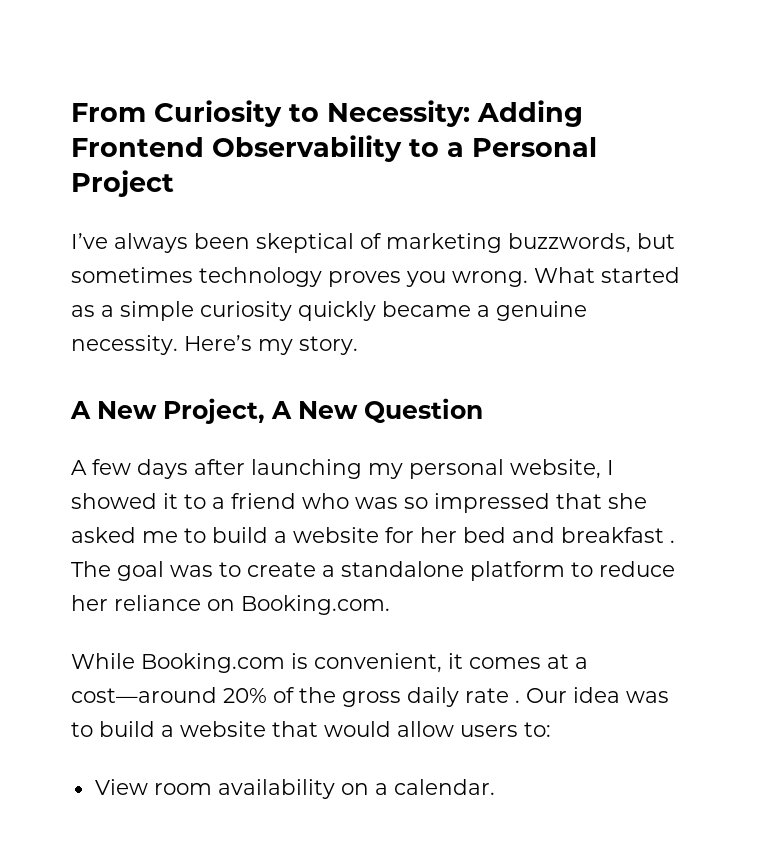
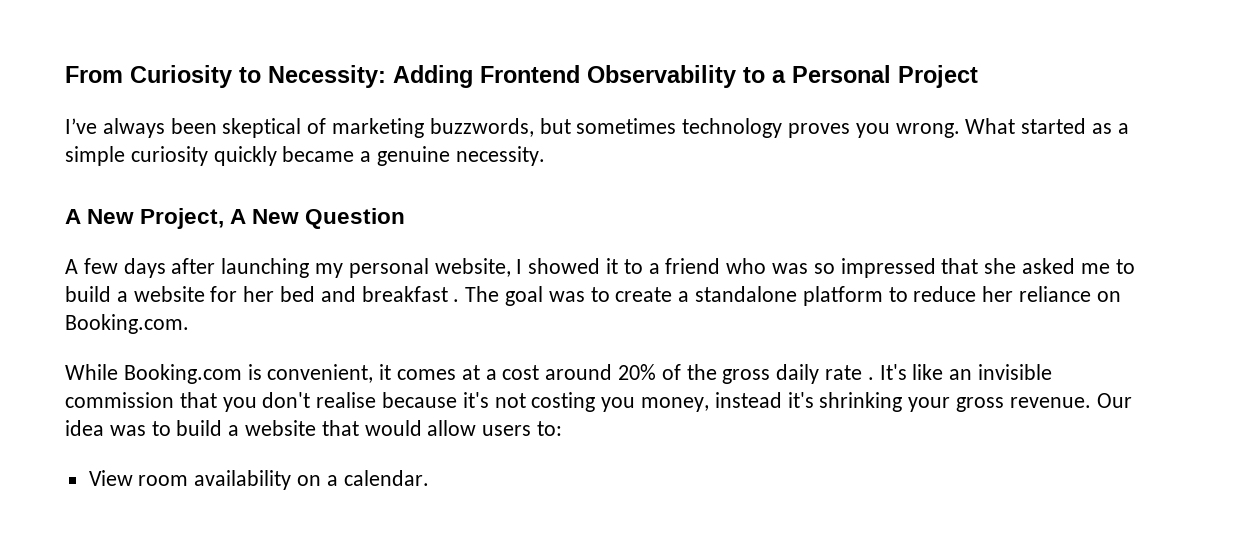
- Here’s my story.
- While Booking.com is convenient, it comes at a cost—around 20% of the gross daily rate .
+ While Booking.com is convenient, it comes at a cost around 20% of the gross daily rate .
+ It's like an invisible commission that you don't realise because it's not costing you money, instead it's shrinking your gross revenue.

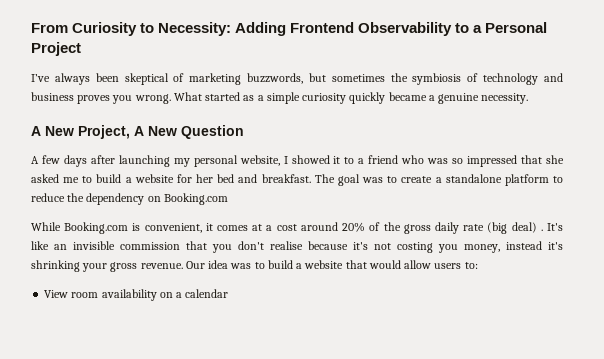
- I’ve always been skeptical of marketing buzzwords, but sometimes technology proves you wrong.
+ I’ve always been skeptical of marketing buzzwords, but sometimes the symbiosis of technology and business proves you wrong.
- A few days after launching my personal website, I showed it to a friend who was so impressed that she asked me to build a website for her bed and breakfast .
+ A few days after launching my personal website, I showed it to a friend who was so impressed that she asked me to build a website for her bed and breakfast.
- The goal was to create a standalone platform to reduce her reliance on Booking.com.
+ The goal was to create a standalone platform to reduce the dependency on Booking.com
- While Booking.com is convenient, it comes at a cost around 20% of the gross daily rate .
+ While Booking.com is convenient, it comes at a cost around 20% of the gross daily rate (big deal) .
- View room availability on a calendar.
+ View room availability on a calendar

